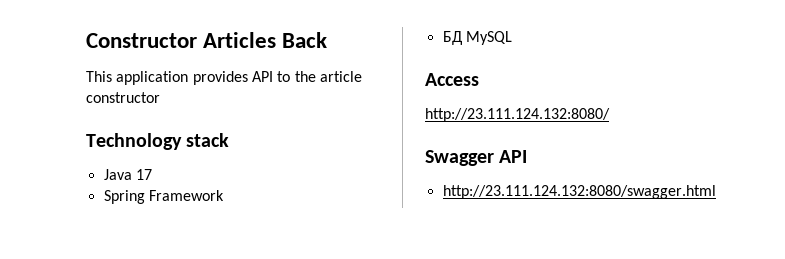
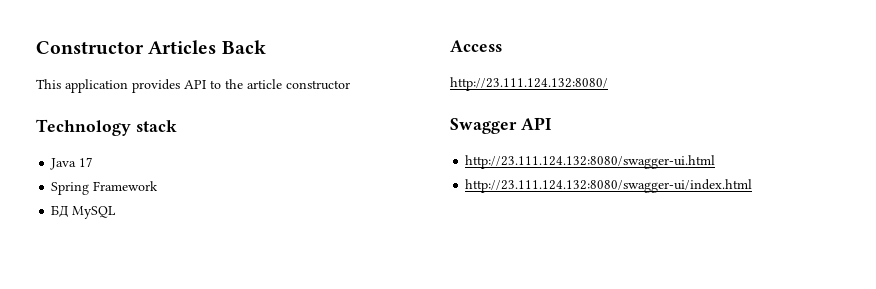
- http://23.111.124.132:8080/swagger.html
+ http://23.111.124.132:8080/swagger-ui.html
+ http://23.111.124.132:8080/swagger-ui/index.html

